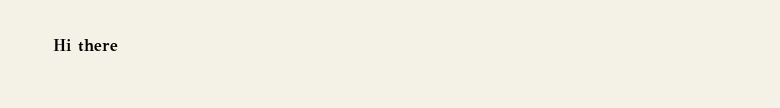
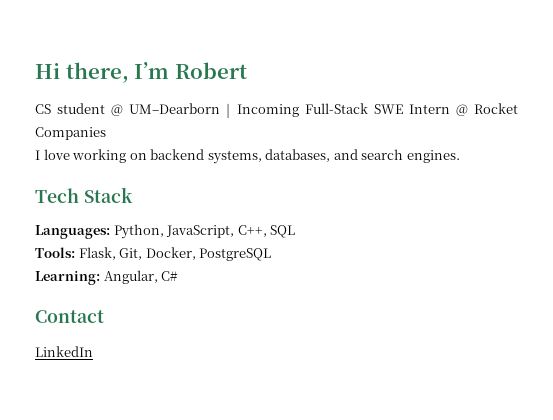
- Hi there
+ Hi there, I’m Robert
+ CS student @ UM–Dearborn | Incoming Full-Stack SWE Intern @ Rocket Companies
+ I love working on backend systems, databases, and search engines.
+ Tech Stack
+ Languages: Python, JavaScript, C++, SQL
+ Tools: Flask, Git, Docker, PostgreSQL
+ Learning: Angular, C#
+ Contact
+ LinkedIn

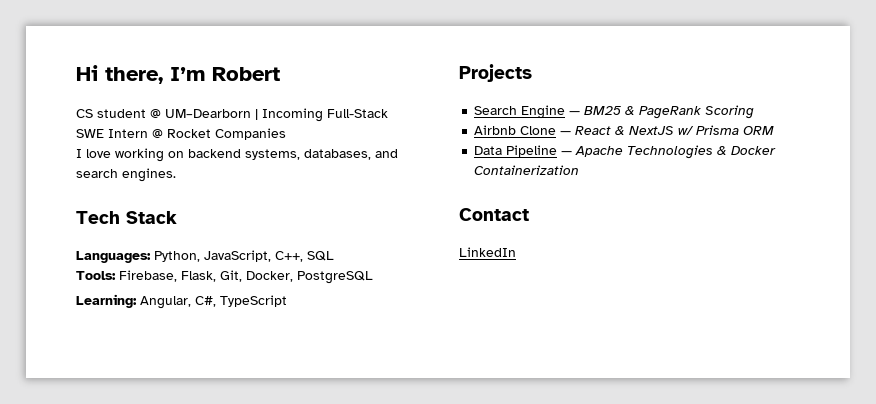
- Tools: Flask, Git, Docker, PostgreSQL
+ Tools: Firebase, Flask, Git, Docker, PostgreSQL
- Learning: Angular, C#
+ Learning: Angular, C#, TypeScript
+ Projects
+ Search Engine — BM25 & PageRank Scoring
+ Airbnb Clone — React & NextJS w/ Prisma ORM
+ Data Pipeline — Apache Technologies & Docker Containerization

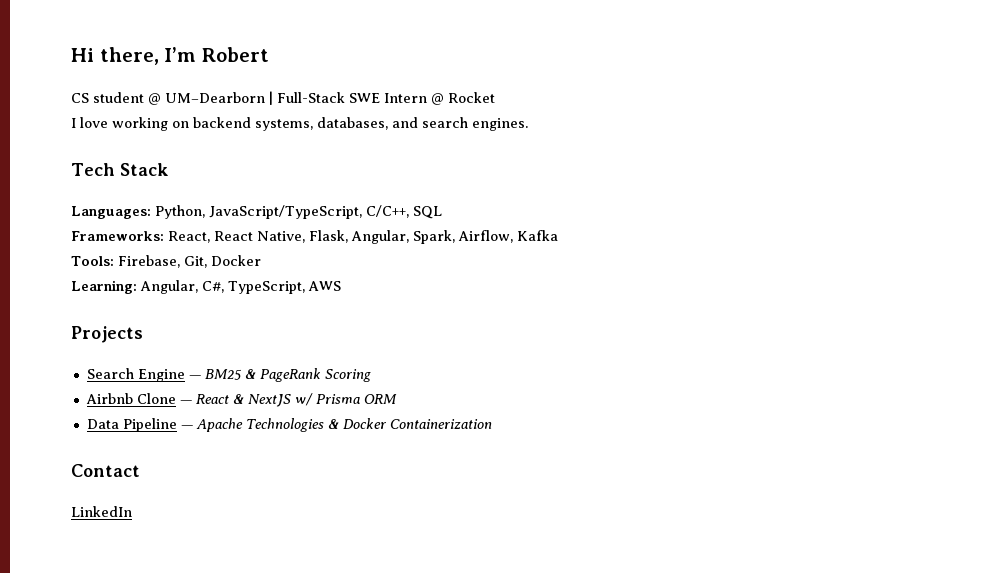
- CS student @ UM–Dearborn | Incoming Full-Stack SWE Intern @ Rocket Companies
+ CS student @ UM–Dearborn | Full-Stack SWE Intern @ Rocket
- Languages: Python, JavaScript, C++, SQL
+ Languages: Python, JavaScript/TypeScript, C/C++, SQL
- Tools: Firebase, Flask, Git, Docker, PostgreSQL
+ Frameworks: React, React Native, Flask, Angular, Spark, Airflow, Kafka
+ Tools: Firebase, Git, Docker
- Learning: Angular, C#, TypeScript
+ Learning: Angular, C#, TypeScript, AWS

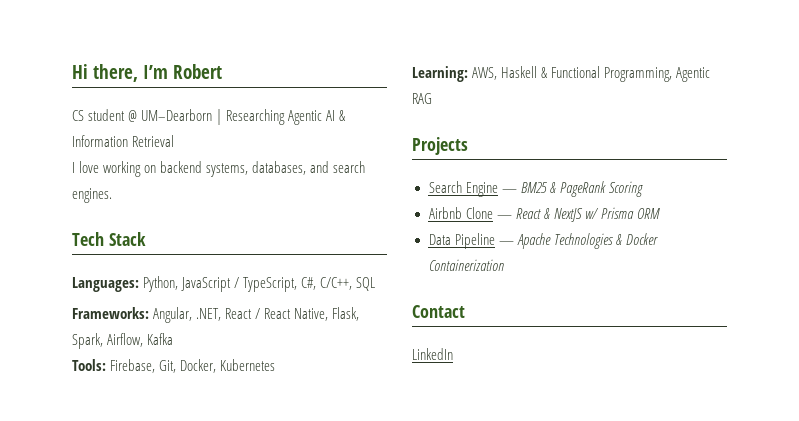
- CS student @ UM–Dearborn | Full-Stack SWE Intern @ Rocket
+ CS student @ UM–Dearborn | Researching Agentic AI & Information Retrieval
- Languages: Python, JavaScript/TypeScript, C/C++, SQL
+ Languages: Python, JavaScript / TypeScript, C#, C/C++, SQL
- Frameworks: React, React Native, Flask, Angular, Spark, Airflow, Kafka
+ Frameworks: Angular, .NET, React / React Native, Flask, Spark, Airflow, Kafka
- Tools: Firebase, Git, Docker
+ Tools: Firebase, Git, Docker, Kubernetes
- Learning: Angular, C#, TypeScript, AWS
+ Learning: AWS, Haskell & Functional Programming, Agentic RAG

